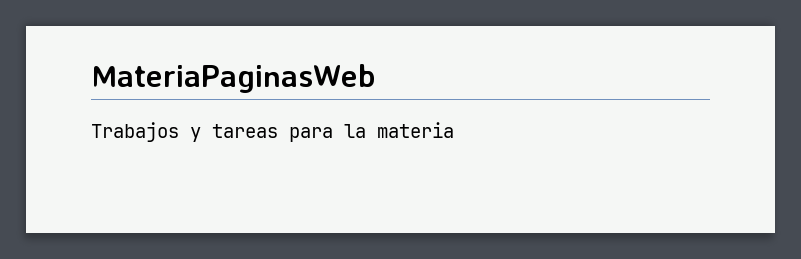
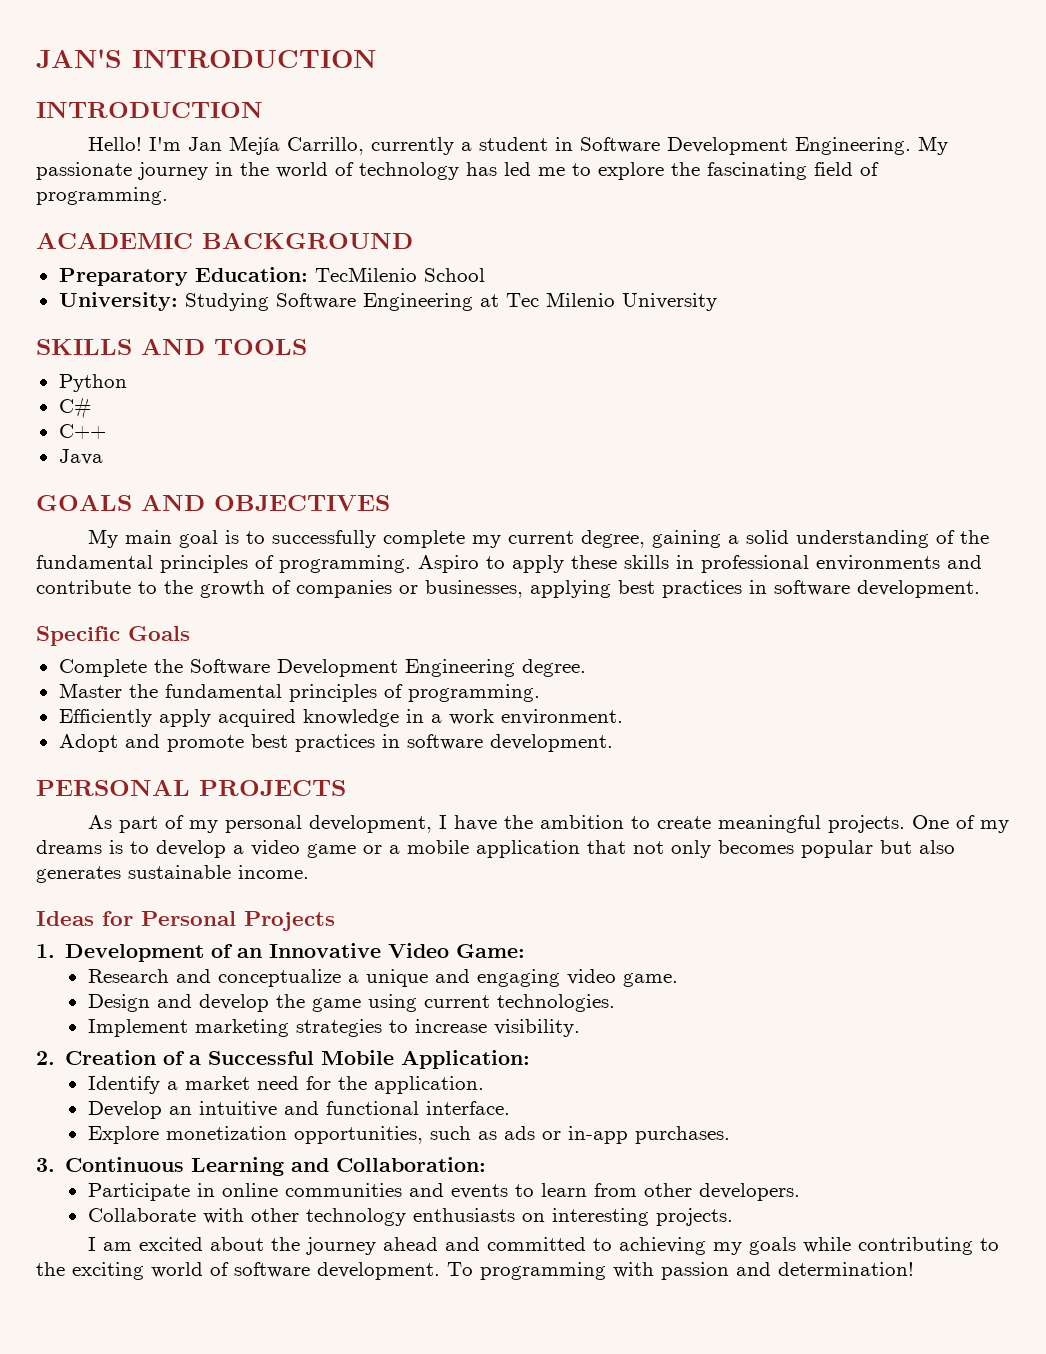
- MateriaPaginasWeb
- Trabajos y tareas para la materia
+ JAN'S INTRODUCTION
+ INTRODUCTION
+ Hello! I'm Jan Mejía Carrillo, currently a student in Software Development Engineering. My passionate journey in the world of technology has led me to explore the fascinating field of programming.
+ ACADEMIC BACKGROUND
+ Preparatory Education: TecMilenio School
+ University: Studying Software Engineering at Tec Milenio University
+ SKILLS AND TOOLS
+ Python
+ C#
+ C++
+ Java
+ GOALS AND OBJECTIVES
+ My main goal is to successfully complete my current degree, gaining a solid understanding of the fundamental principles of programming. Aspiro to apply these skills in professional environments and contribute to the growth of companies or businesses, applying best practices in software development.
+ Specific Goals
+ Complete the Software Development Engineering degree.
+ Master the fundamental principles of programming.
+ Efficiently apply acquired knowledge in a work environment.
+ Adopt and promote best practices in software development.
+ PERSONAL PROJECTS
+ As part of my personal development, I have the ambition to create meaningful projects. One of my dreams is to develop a video game or a mobile application that not only becomes popular but also generates sustainable income.
+ Ideas for Personal Projects
+ 1. Development of an Innovative Video Game:
+ Research and conceptualize a unique and engaging video game.
+ Design and develop the game using current technologies.
+ Implement marketing strategies to increase visibility.
+ 2. Creation of a Successful Mobile Application:
+ Identify a market need for the application.
+ Develop an intuitive and functional interface.
+ Explore monetization opportunities, such as ads or in-app purchases.
+ 3. Continuous Learning and Collaboration:
+ Participate in online communities and events to learn from other developers.
+ Collaborate with other technology enthusiasts on interesting projects.
+ I am excited about the journey ahead and committed to achieving my goals while contributing to the exciting world of software development. To programming with passion and determination!

